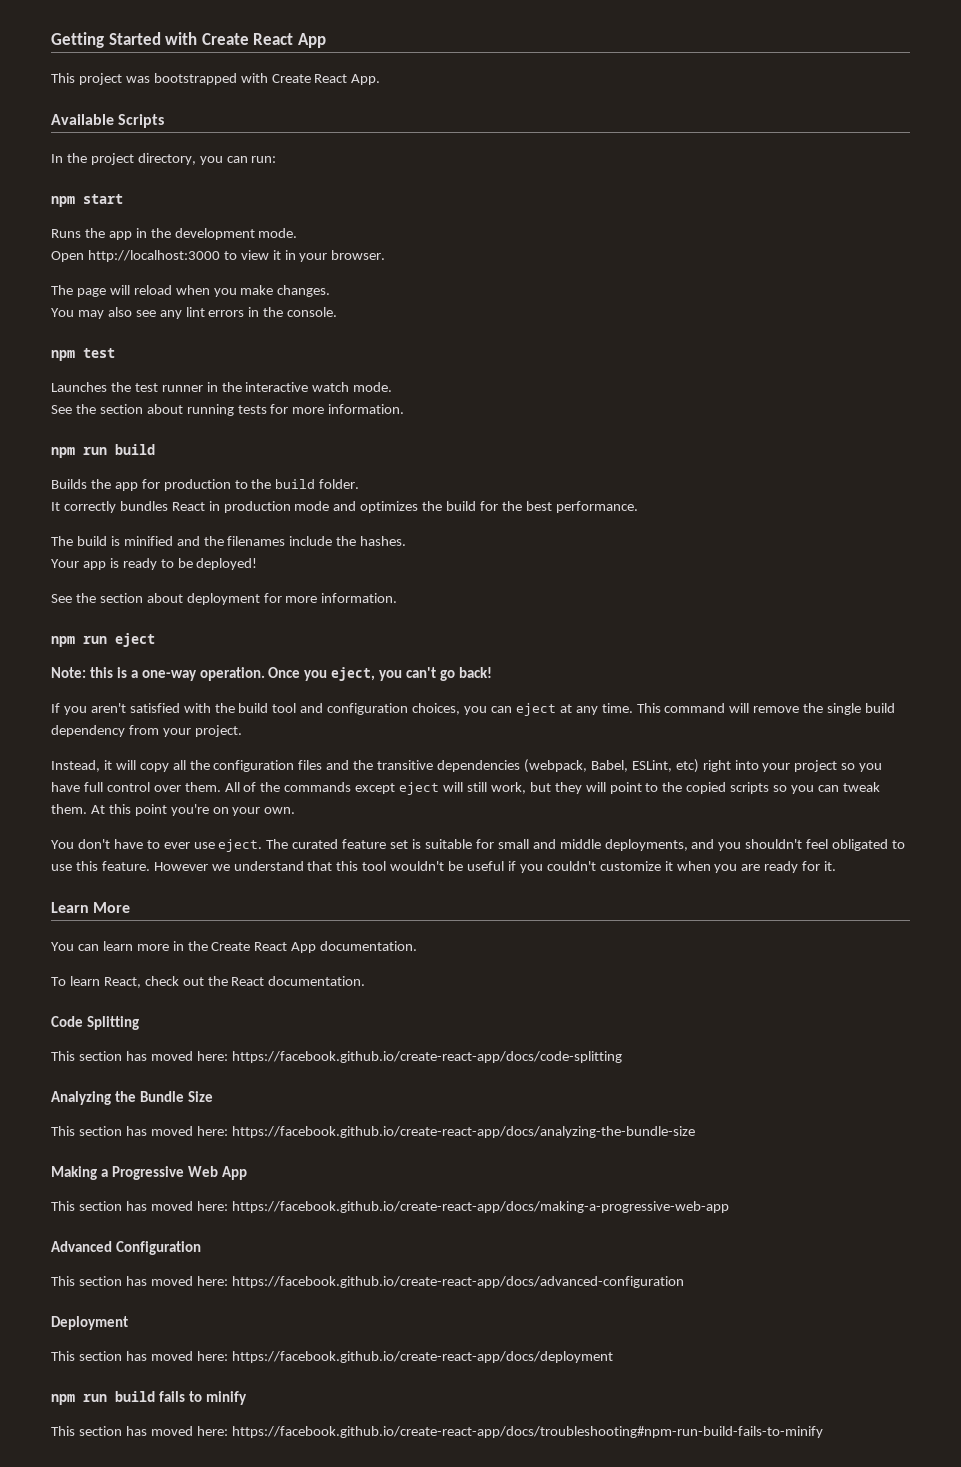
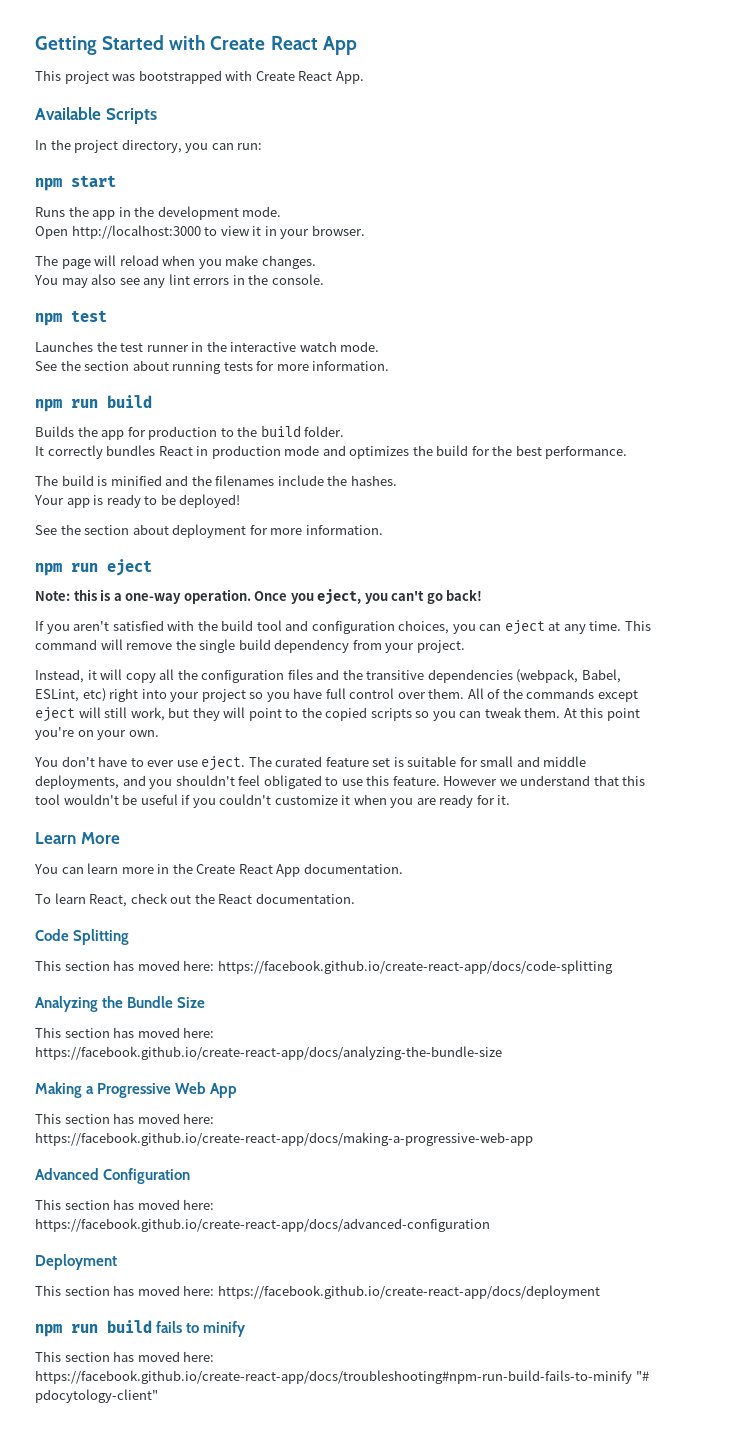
- This section has moved here: https://facebook.github.io/create-react-app/docs/troubleshooting#npm-run-build-fails-to-minify
+ This section has moved here: https://facebook.github.io/create-react-app/docs/troubleshooting#npm-run-build-fails-to-minify "# pdocytology-client"

